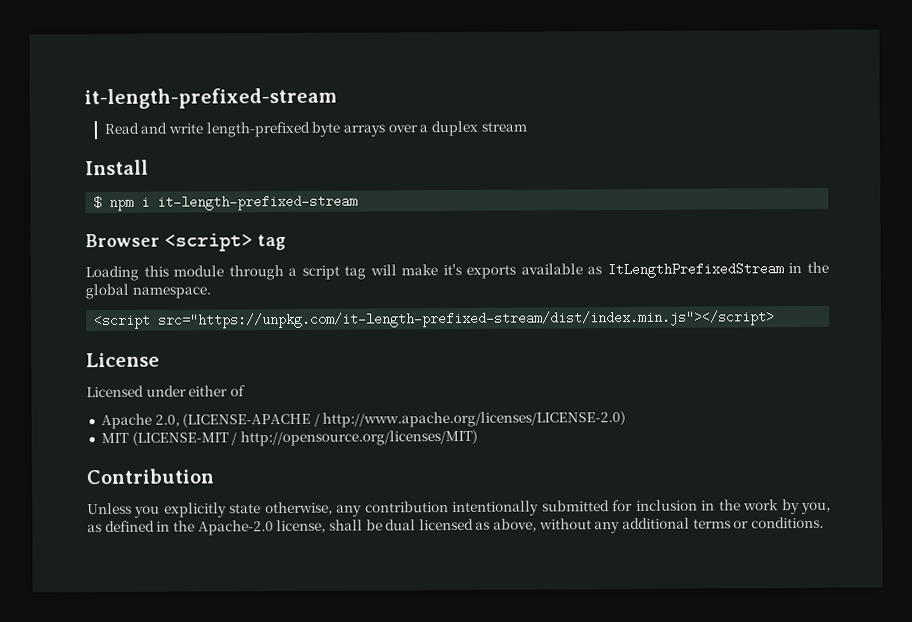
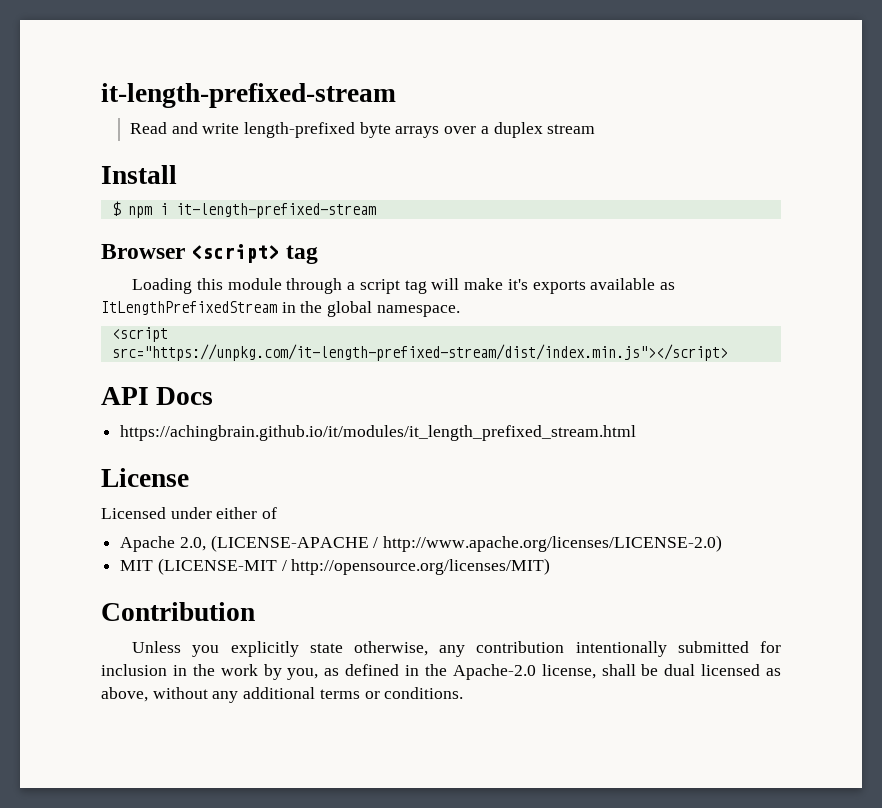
+ API Docs
+ https://achingbrain.github.io/it/modules/it_length_prefixed_stream.html

